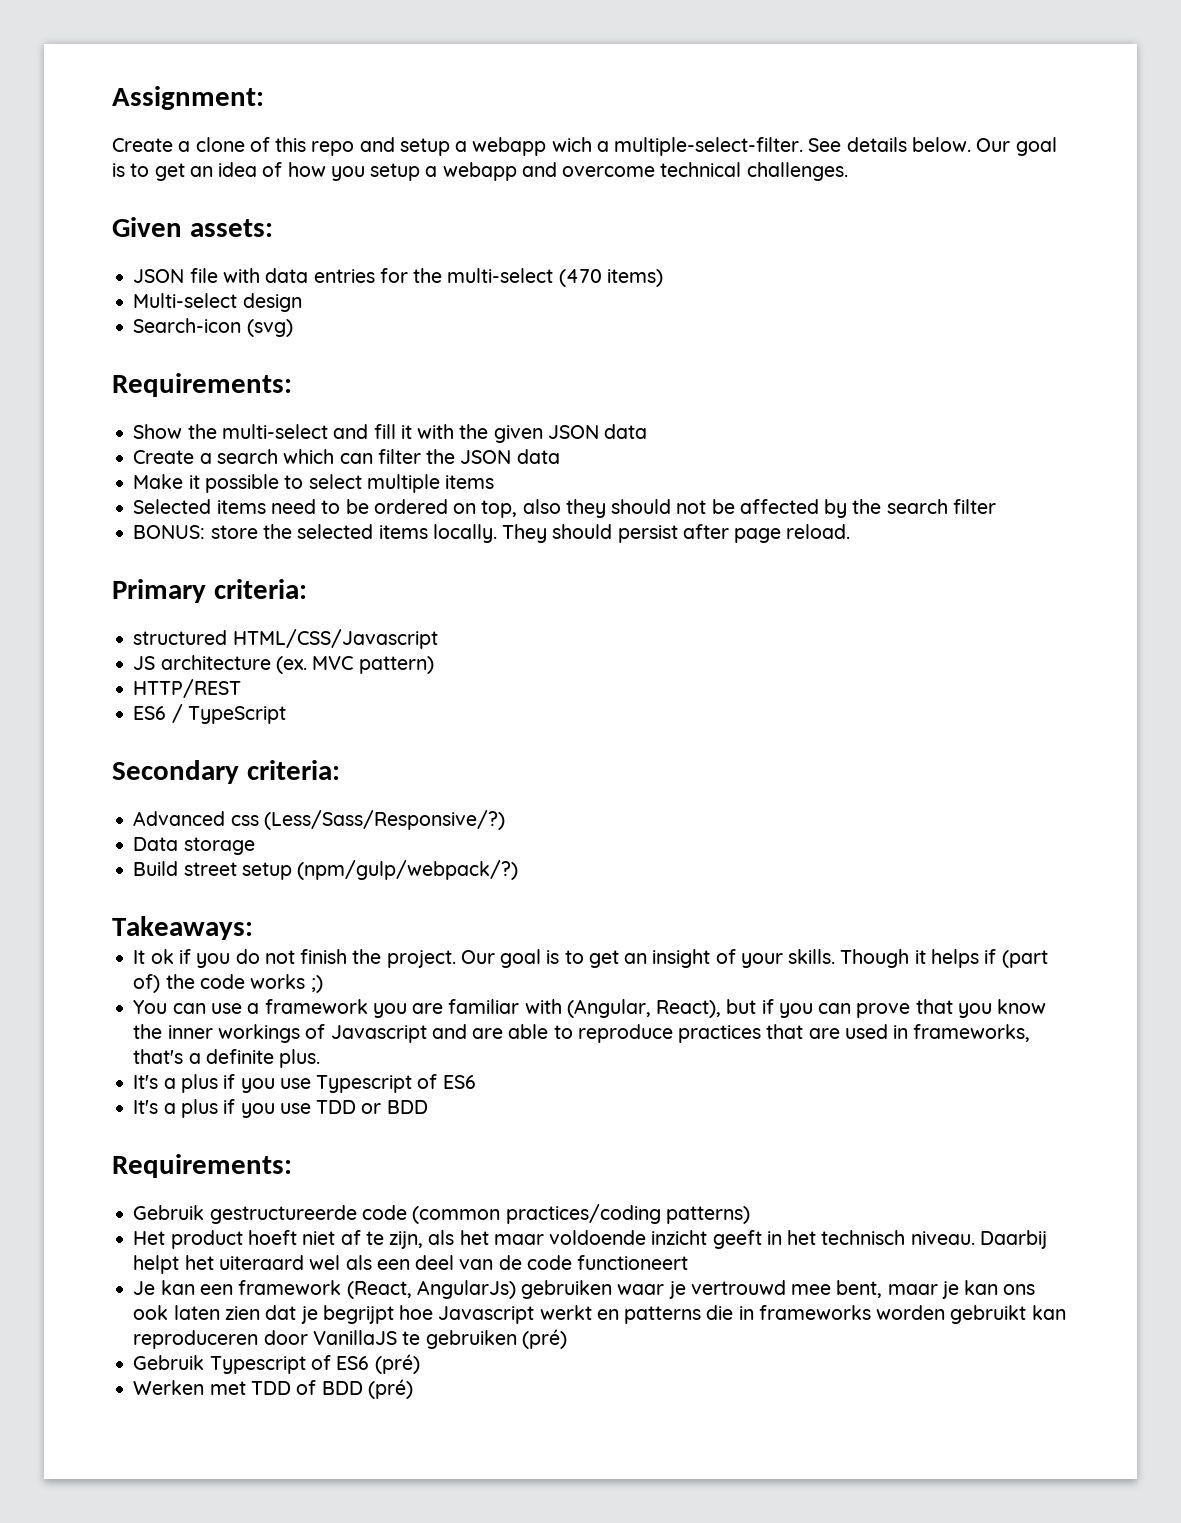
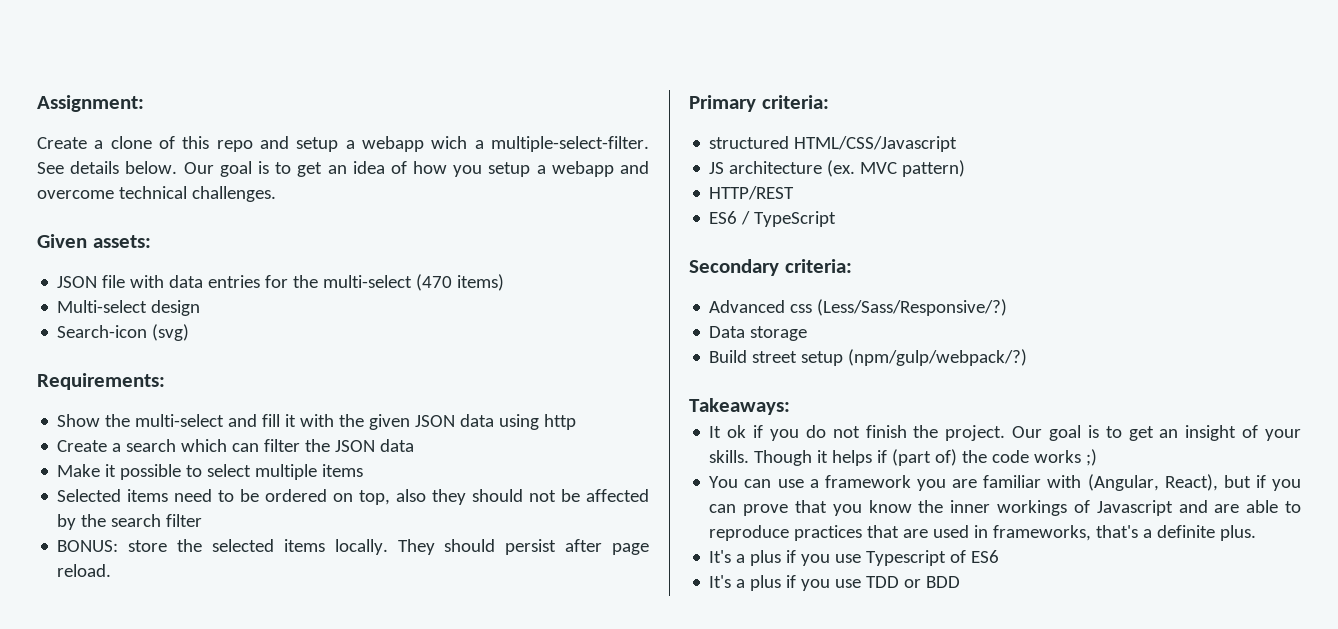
- Show the multi-select and fill it with the given JSON data
+ Show the multi-select and fill it with the given JSON data using http
  It's a plus if you use TDD or BDD
- Requirements:
- Gebruik gestructureerde code (common practices/coding patterns)
- Het product hoeft niet af te zijn, als het maar voldoende inzicht geeft in het technisch niveau. Daarbij helpt het uiteraard wel als een deel van de code functioneert
- Je kan een framework (React, AngularJs) gebruiken waar je vertrouwd mee bent, maar je kan ons ook laten zien dat je begrijpt hoe Javascript werkt en patterns die in frameworks worden gebruikt kan reproduceren door VanillaJS te gebruiken (pré)
- Gebruik Typescript of ES6 (pré)
- Werken met TDD of BDD (pré)

